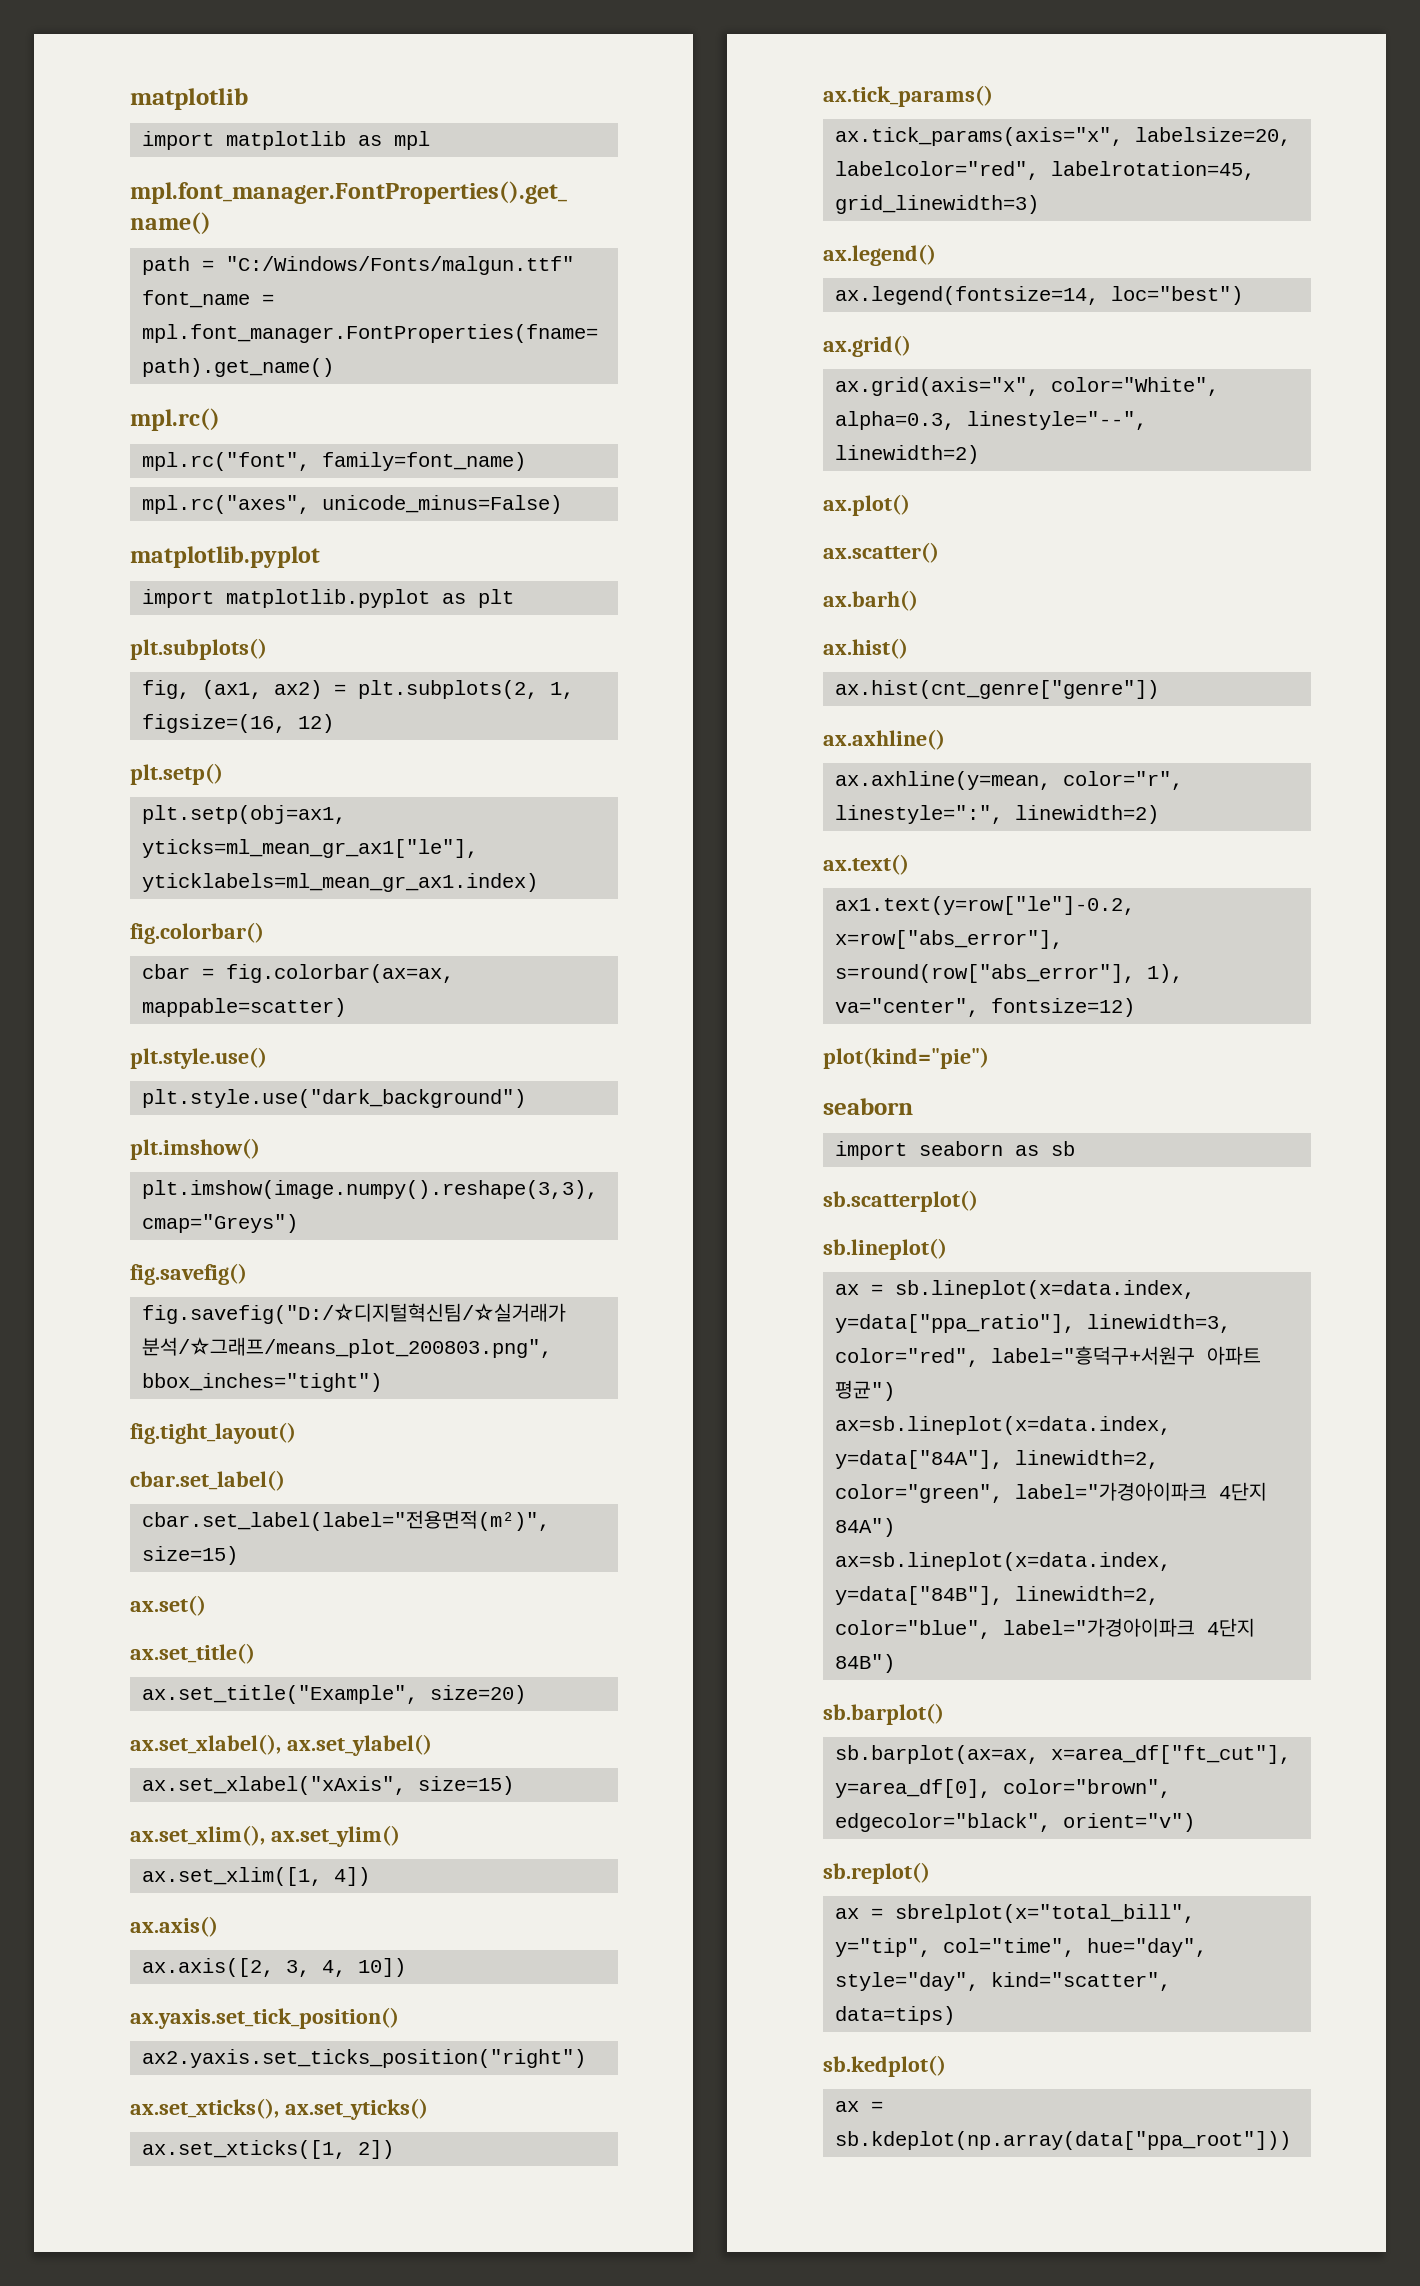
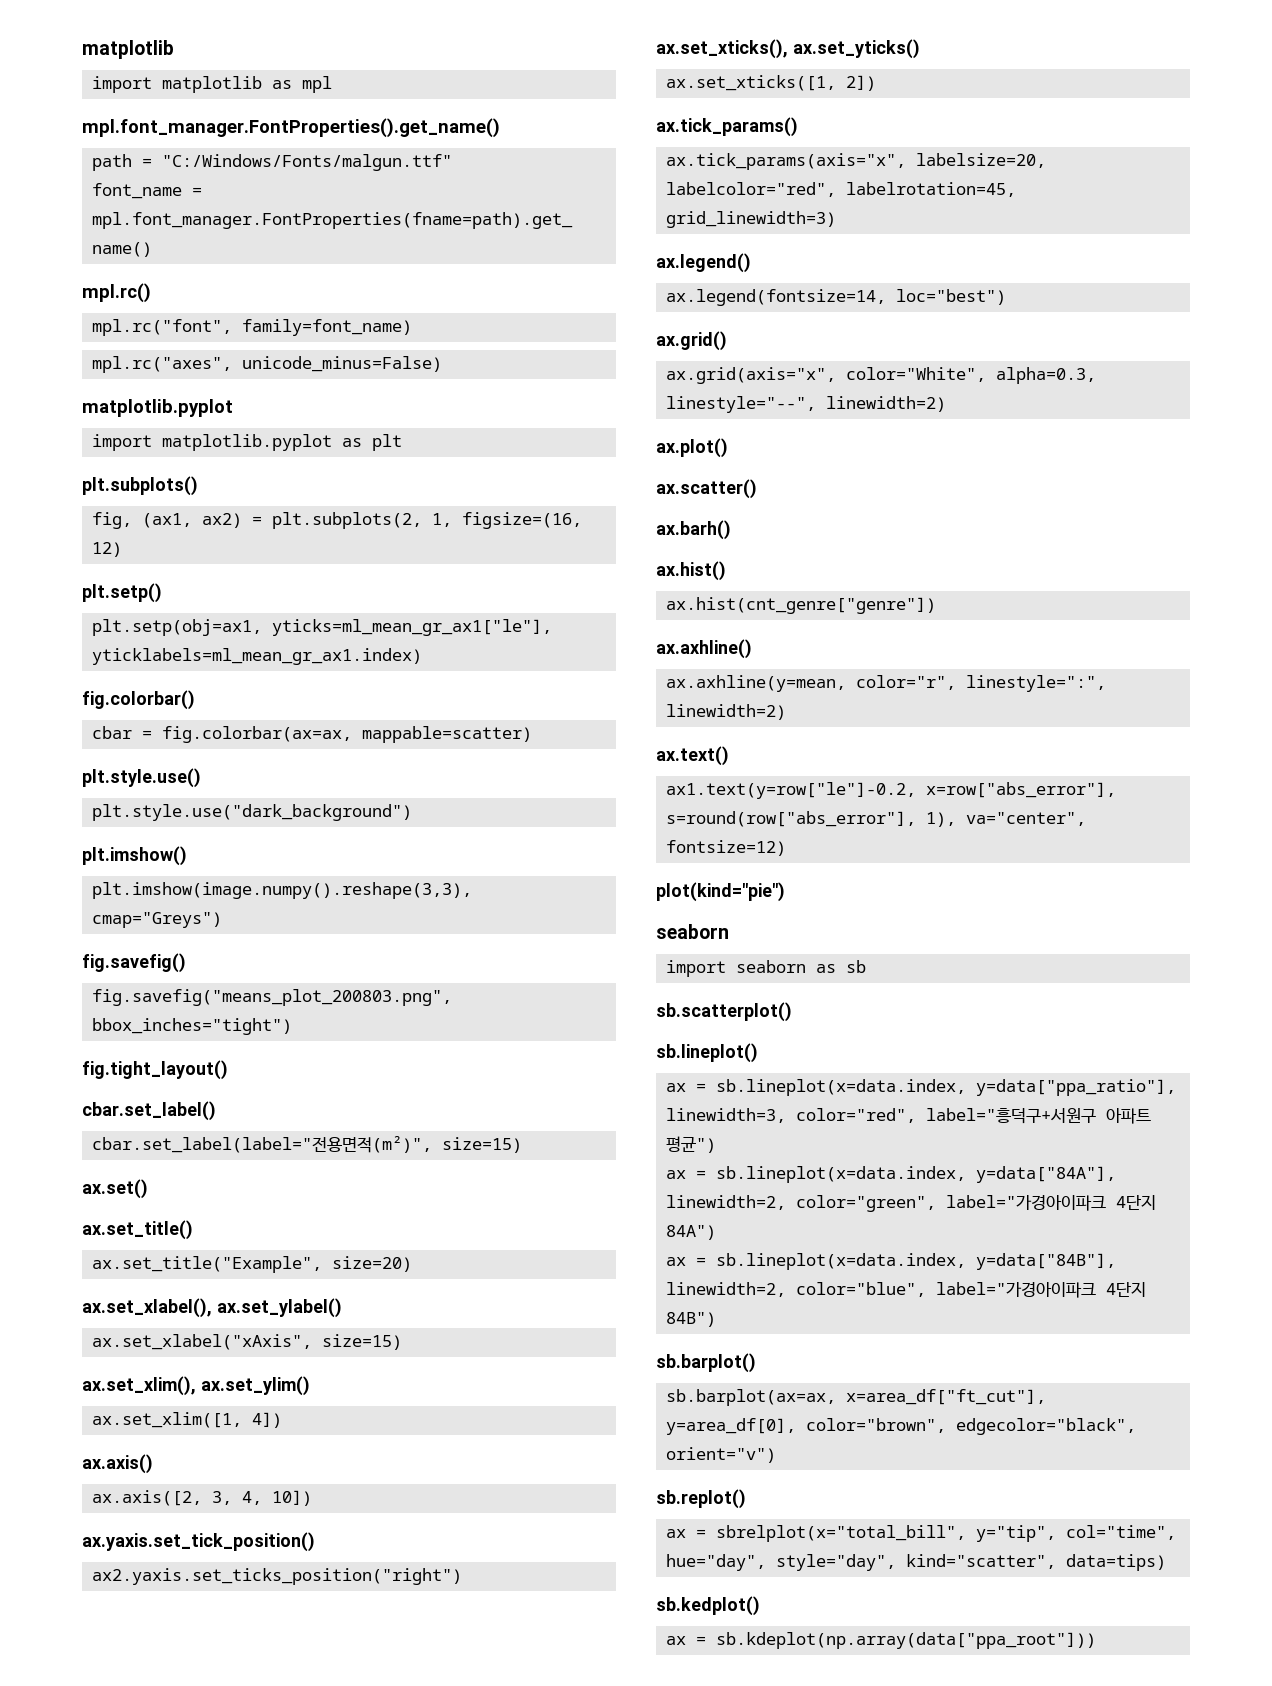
- fig.savefig("D:/☆디지털혁신팀/☆실거래가 분석/☆그래프/means_plot_200803.png", bbox_inches="tight")
+ fig.savefig("means_plot_200803.png", bbox_inches="tight")
- ax=sb.lineplot(x=data.index, y=data["84A"], linewidth=2, color="green", label="가경아이파크 4단지 84A")
+ ax = sb.lineplot(x=data.index, y=data["84A"], linewidth=2, color="green", label="가경아이파크 4단지 84A")
- ax=sb.lineplot(x=data.index, y=data["84B"], linewidth=2, color="blue", label="가경아이파크 4단지 84B")
+ ax = sb.lineplot(x=data.index, y=data["84B"], linewidth=2, color="blue", label="가경아이파크 4단지 84B")

